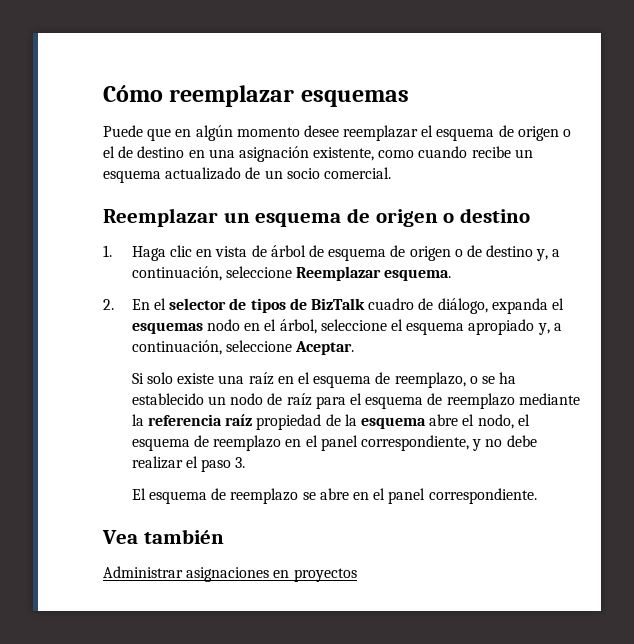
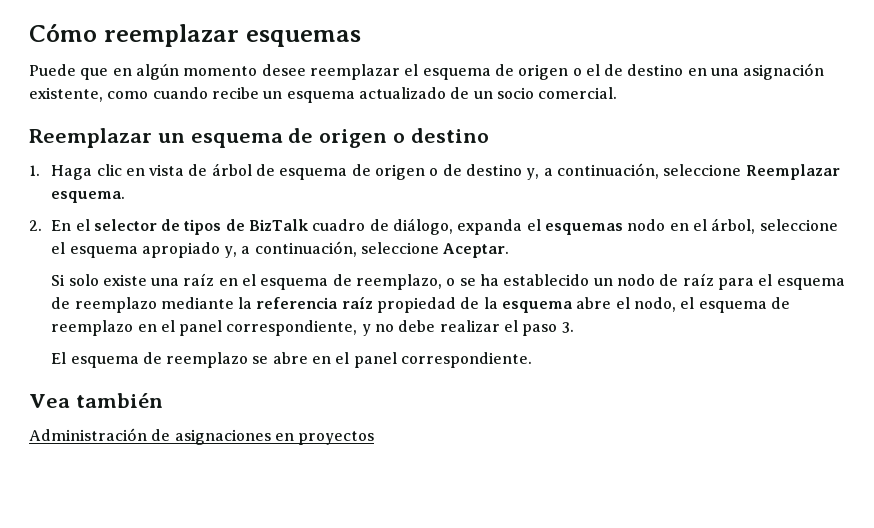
- Administrar asignaciones en proyectos
+ Administración de asignaciones en proyectos

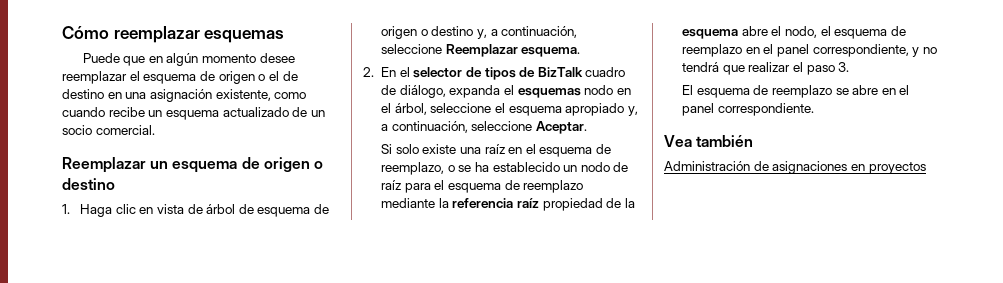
- 1. Haga clic en vista de árbol de esquema de origen o de destino y, a continuación, seleccione Reemplazar esquema.
+ 1. Haga clic en vista de árbol de esquema de origen o destino y, a continuación, seleccione Reemplazar esquema.
- Si solo existe una raíz en el esquema de reemplazo, o se ha establecido un nodo de raíz para el esquema de reemplazo mediante la referencia raíz propiedad de la esquema abre el nodo, el esquema de reemplazo en el panel correspondiente, y no debe realizar el paso 3.
+ Si solo existe una raíz en el esquema de reemplazo, o se ha establecido un nodo de raíz para el esquema de reemplazo mediante la referencia raíz propiedad de la esquema abre el nodo, el esquema de reemplazo en el panel correspondiente, y no tendrá que realizar el paso 3.

